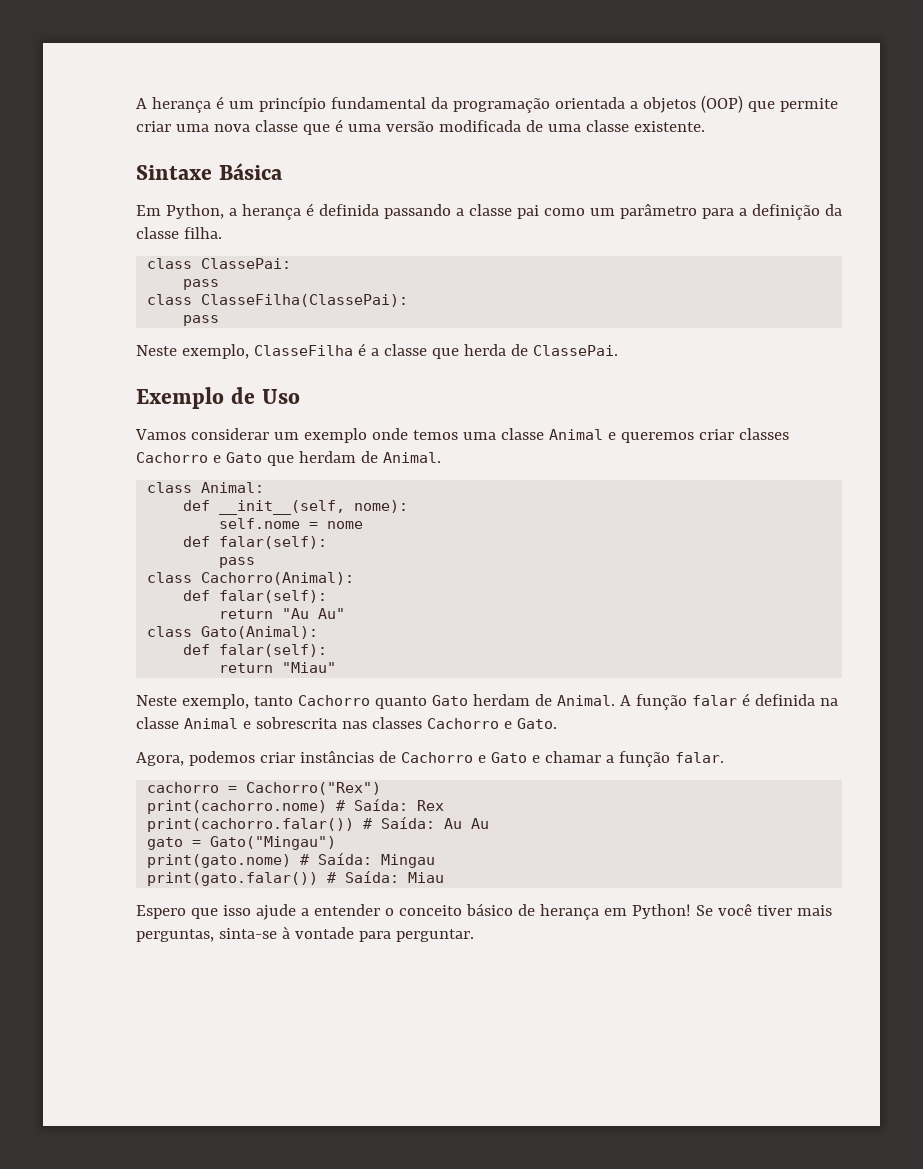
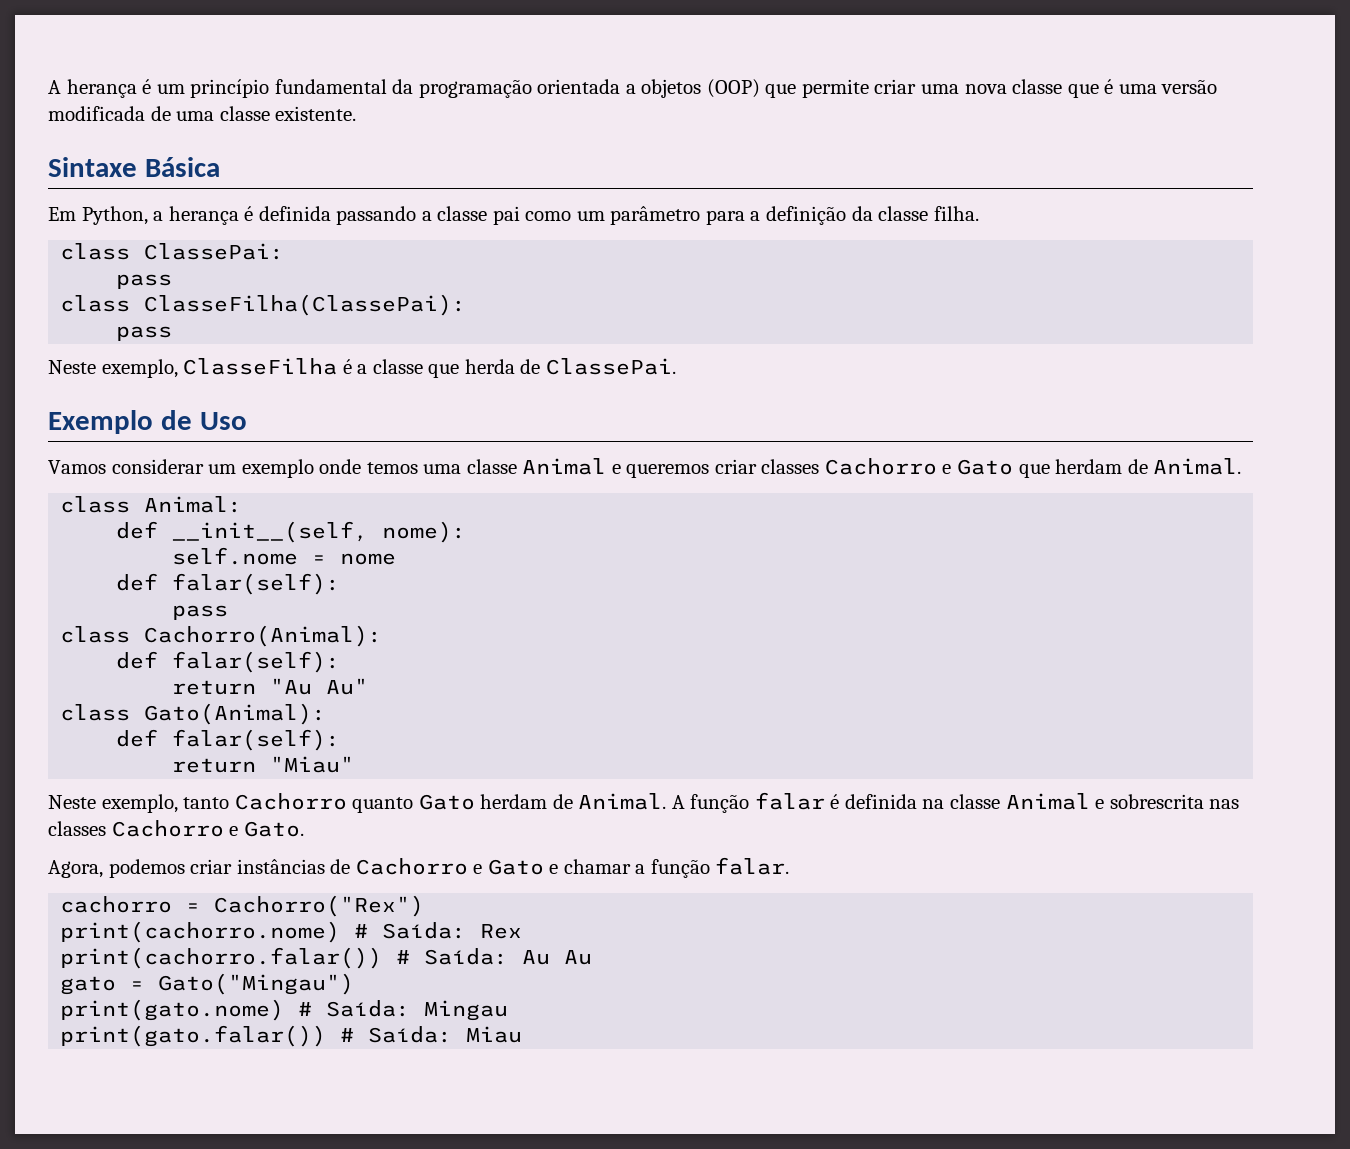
- Espero que isso ajude a entender o conceito básico de herança em Python! Se você tiver mais perguntas, sinta-se à vontade para perguntar.

